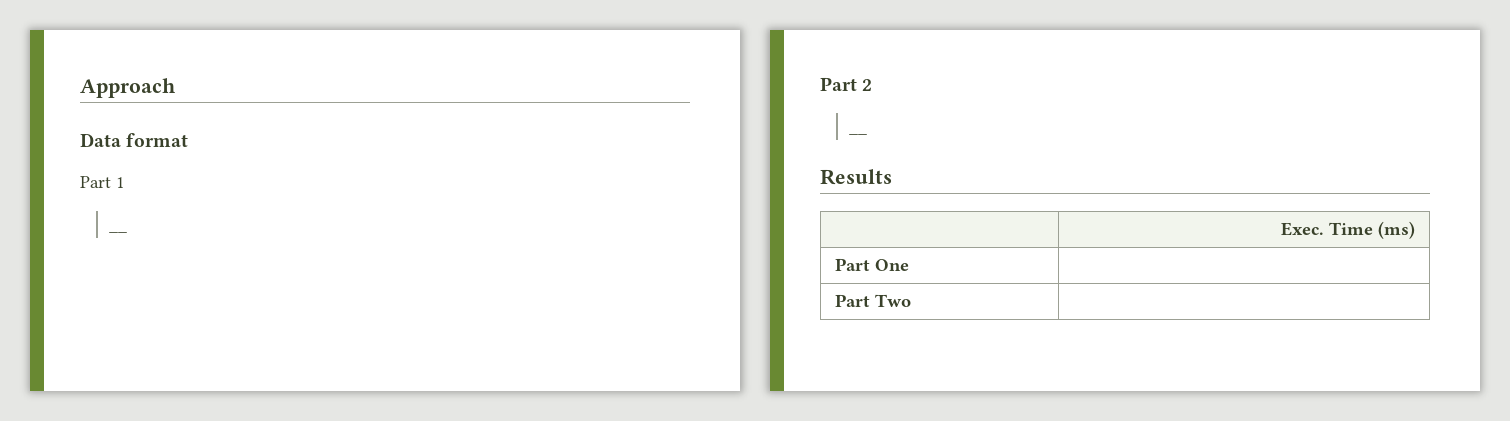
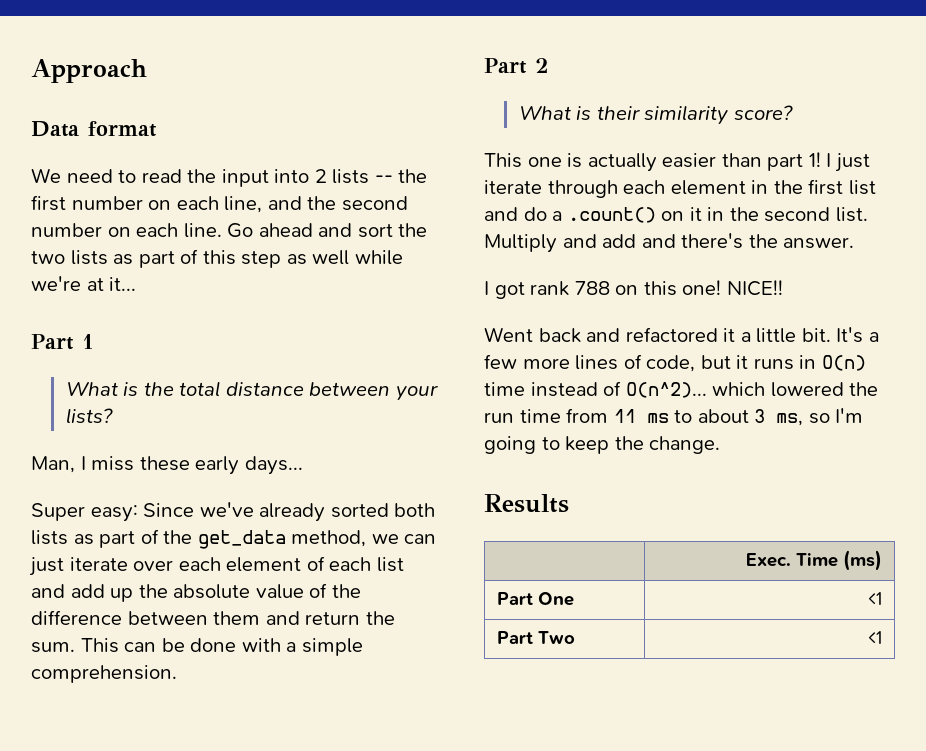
+ We need to read the input into 2 lists -- the first number on each line, and the second number on each line. Go ahead and sort the two lists as part of this step as well while we're at it...
  Part 1
- __
+ What is the total distance between your lists?
+ Man, I miss these early days...
+ Super easy: Since we've already sorted both lists as part of the get_data method, we can just iterate over each element of each list and add up the absolute value of the difference between them and return the sum. This can be done with a simple comprehension.
  Part 2
- __
+ What is their similarity score?
+ This one is actually easier than part 1! I just iterate through each element in the first list and do a .count() on it in the second list. Multiply and add and there's the answer.
+ I got rank 788 on this one! NICE!!
+ Went back and refactored it a little bit. It's a few more lines of code, but it runs in O(n) time instead of O(n^2)... which lowered the run time from 11 ms to about 3 ms, so I'm going to keep the change.
- Part One |
+ Part One | <1
- Part Two |
+ Part Two | <1

